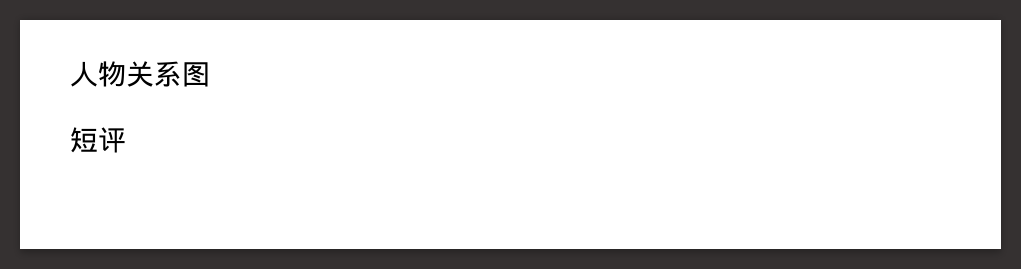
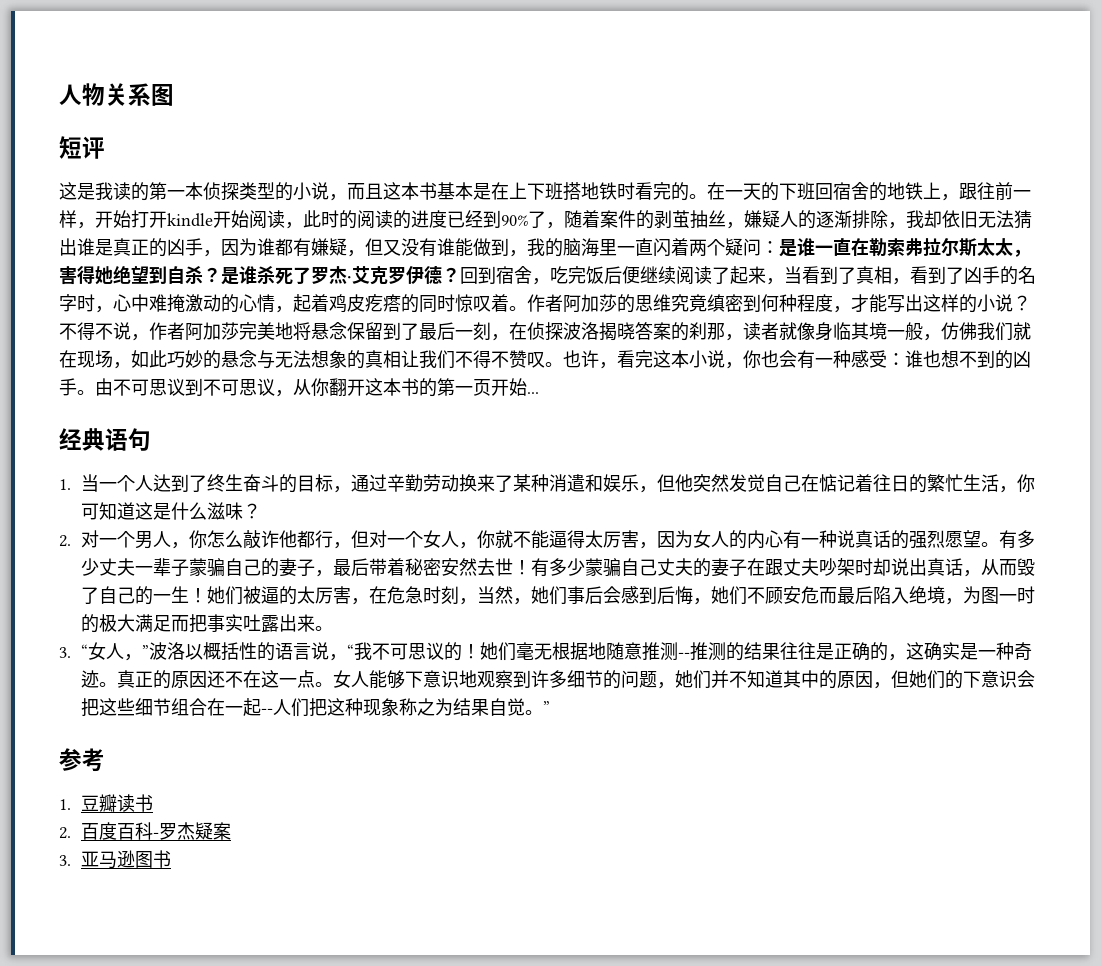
+ 这是我读的第一本侦探类型的小说，而且这本书基本是在上下班搭地铁时看完的。在一天的下班回宿舍的地铁上，跟往前一样，开始打开kindle开始阅读，此时的阅读的进度已经到90%了，随着案件的剥茧抽丝，嫌疑人的逐渐排除，我却依旧无法猜出谁是真正的凶手，因为谁都有嫌疑，但又没有谁能做到，我的脑海里一直闪着两个疑问：是谁一直在勒索弗拉尔斯太太，害得她绝望到自杀？是谁杀死了罗杰·艾克罗伊德？回到宿舍，吃完饭后便继续阅读了起来，当看到了真相，看到了凶手的名字时，心中难掩激动的心情，起着鸡皮疙瘩的同时惊叹着。作者阿加莎的思维究竟缜密到何种程度，才能写出这样的小说？不得不说，作者阿加莎完美地将悬念保留到了最后一刻，在侦探波洛揭晓答案的刹那，读者就像身临其境一般，仿佛我们就在现场，如此巧妙的悬念与无法想象的真相让我们不得不赞叹。也许，看完这本小说，你也会有一种感受：谁也想不到的凶手。由不可思议到不可思议，从你翻开这本书的第一页开始...
+ 经典语句
+ 1.当一个人达到了终生奋斗的目标，通过辛勤劳动换来了某种消遣和娱乐，但他突然发觉自己在惦记着往日的繁忙生活，你可知道这是什么滋味？
+ 2.对一个男人，你怎么敲诈他都行，但对一个女人，你就不能逼得太厉害，因为女人的内心有一种说真话的强烈愿望。有多少丈夫一辈子蒙骗自己的妻子，最后带着秘密安然去世！有多少蒙骗自己丈夫的妻子在跟丈夫吵架时却说出真话，从而毁了自己的一生！她们被逼的太厉害，在危急时刻，当然，她们事后会感到后悔，她们不顾安危而最后陷入绝境，为图一时的极大满足而把事实吐露出来。
+ 3. “女人，”波洛以概括性的语言说，“我不可思议的！她们毫无根据地随意推测--推测的结果往往是正确的，这确实是一种奇迹。真正的原因还不在这一点。女人能够下意识地观察到许多细节的问题，她们并不知道其中的原因，但她们的下意识会把这些细节组合在一起--人们把这种现象称之为结果自觉。”
+ 参考
+ 1.豆瓣读书
+ 2.百度百科-罗杰疑案
+ 3.亚马逊图书

